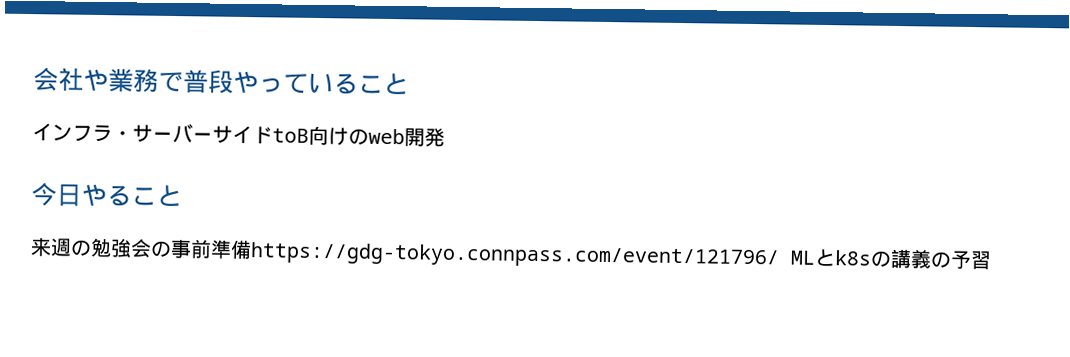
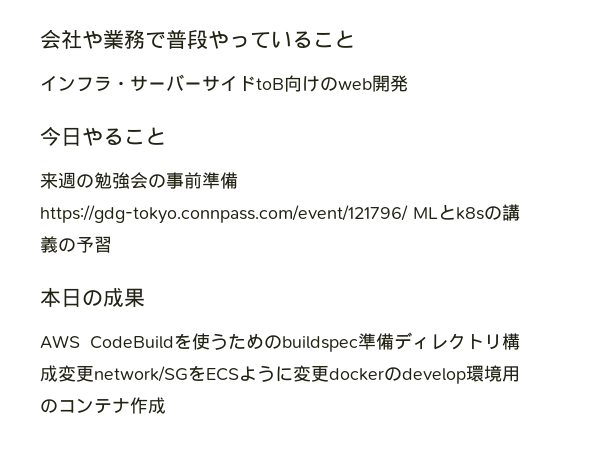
+ 本日の成果
+ AWS CodeBuildを使うためのbuildspec準備ディレクトリ構成変更network/SGをECSように変更dockerのdevelop環境用のコンテナ作成

